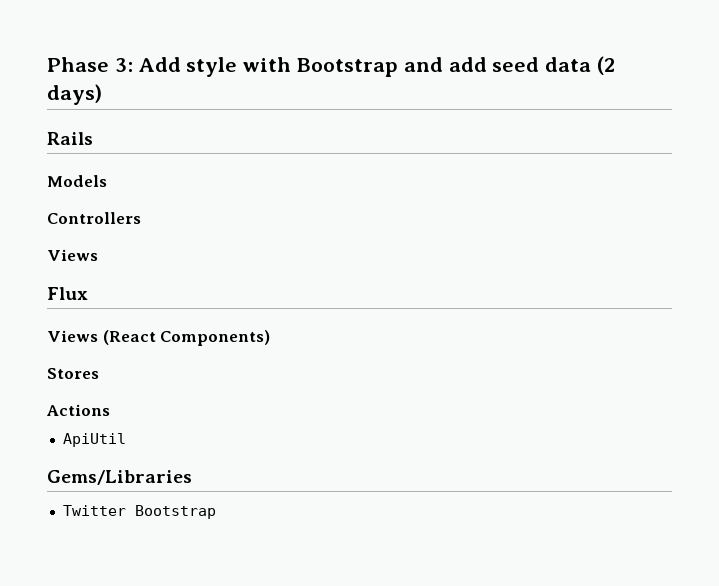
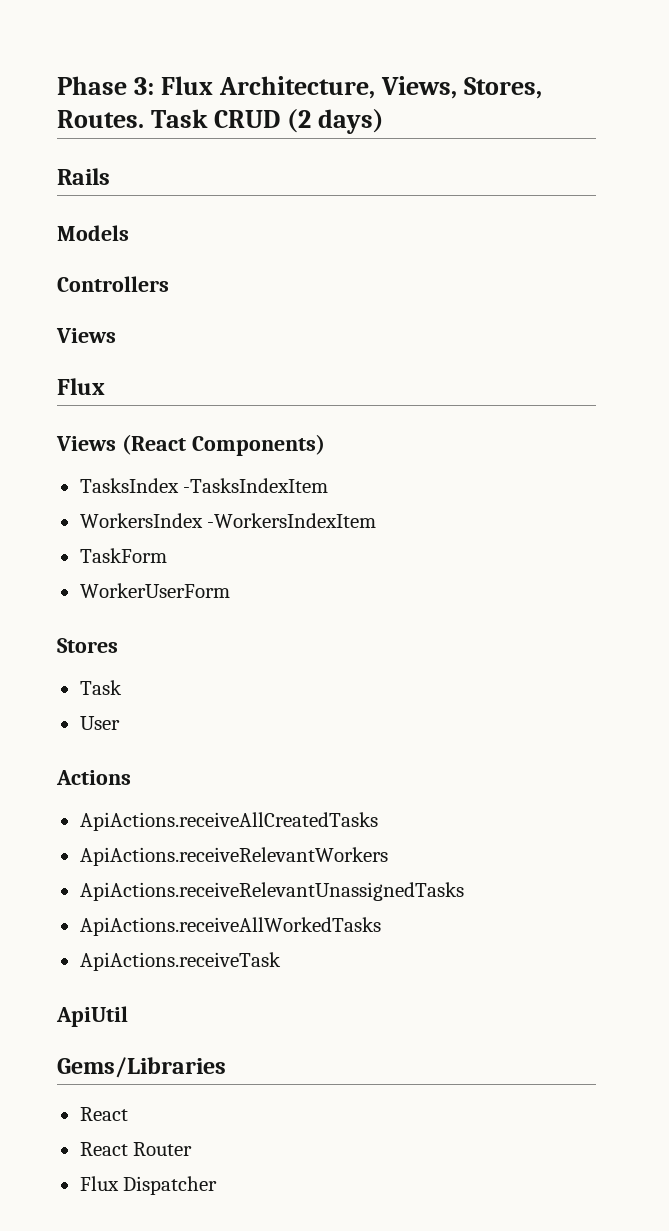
- Phase 3: Add style with Bootstrap and add seed data (2 days)
+ Phase 3: Flux Architecture, Views, Stores, Routes. Task CRUD (2 days)
+ TasksIndex -TasksIndexItem
+ WorkersIndex -WorkersIndexItem
+ TaskForm
+ WorkerUserForm
  Stores
+ Task
+ User
+ ApiActions.receiveAllCreatedTasks
+ ApiActions.receiveRelevantWorkers
+ ApiActions.receiveRelevantUnassignedTasks
+ ApiActions.receiveAllWorkedTasks
+ ApiActions.receiveTask
  ApiUtil
  Gems/Libraries
- Twitter Bootstrap
+ React
+ React Router
+ Flux Dispatcher

